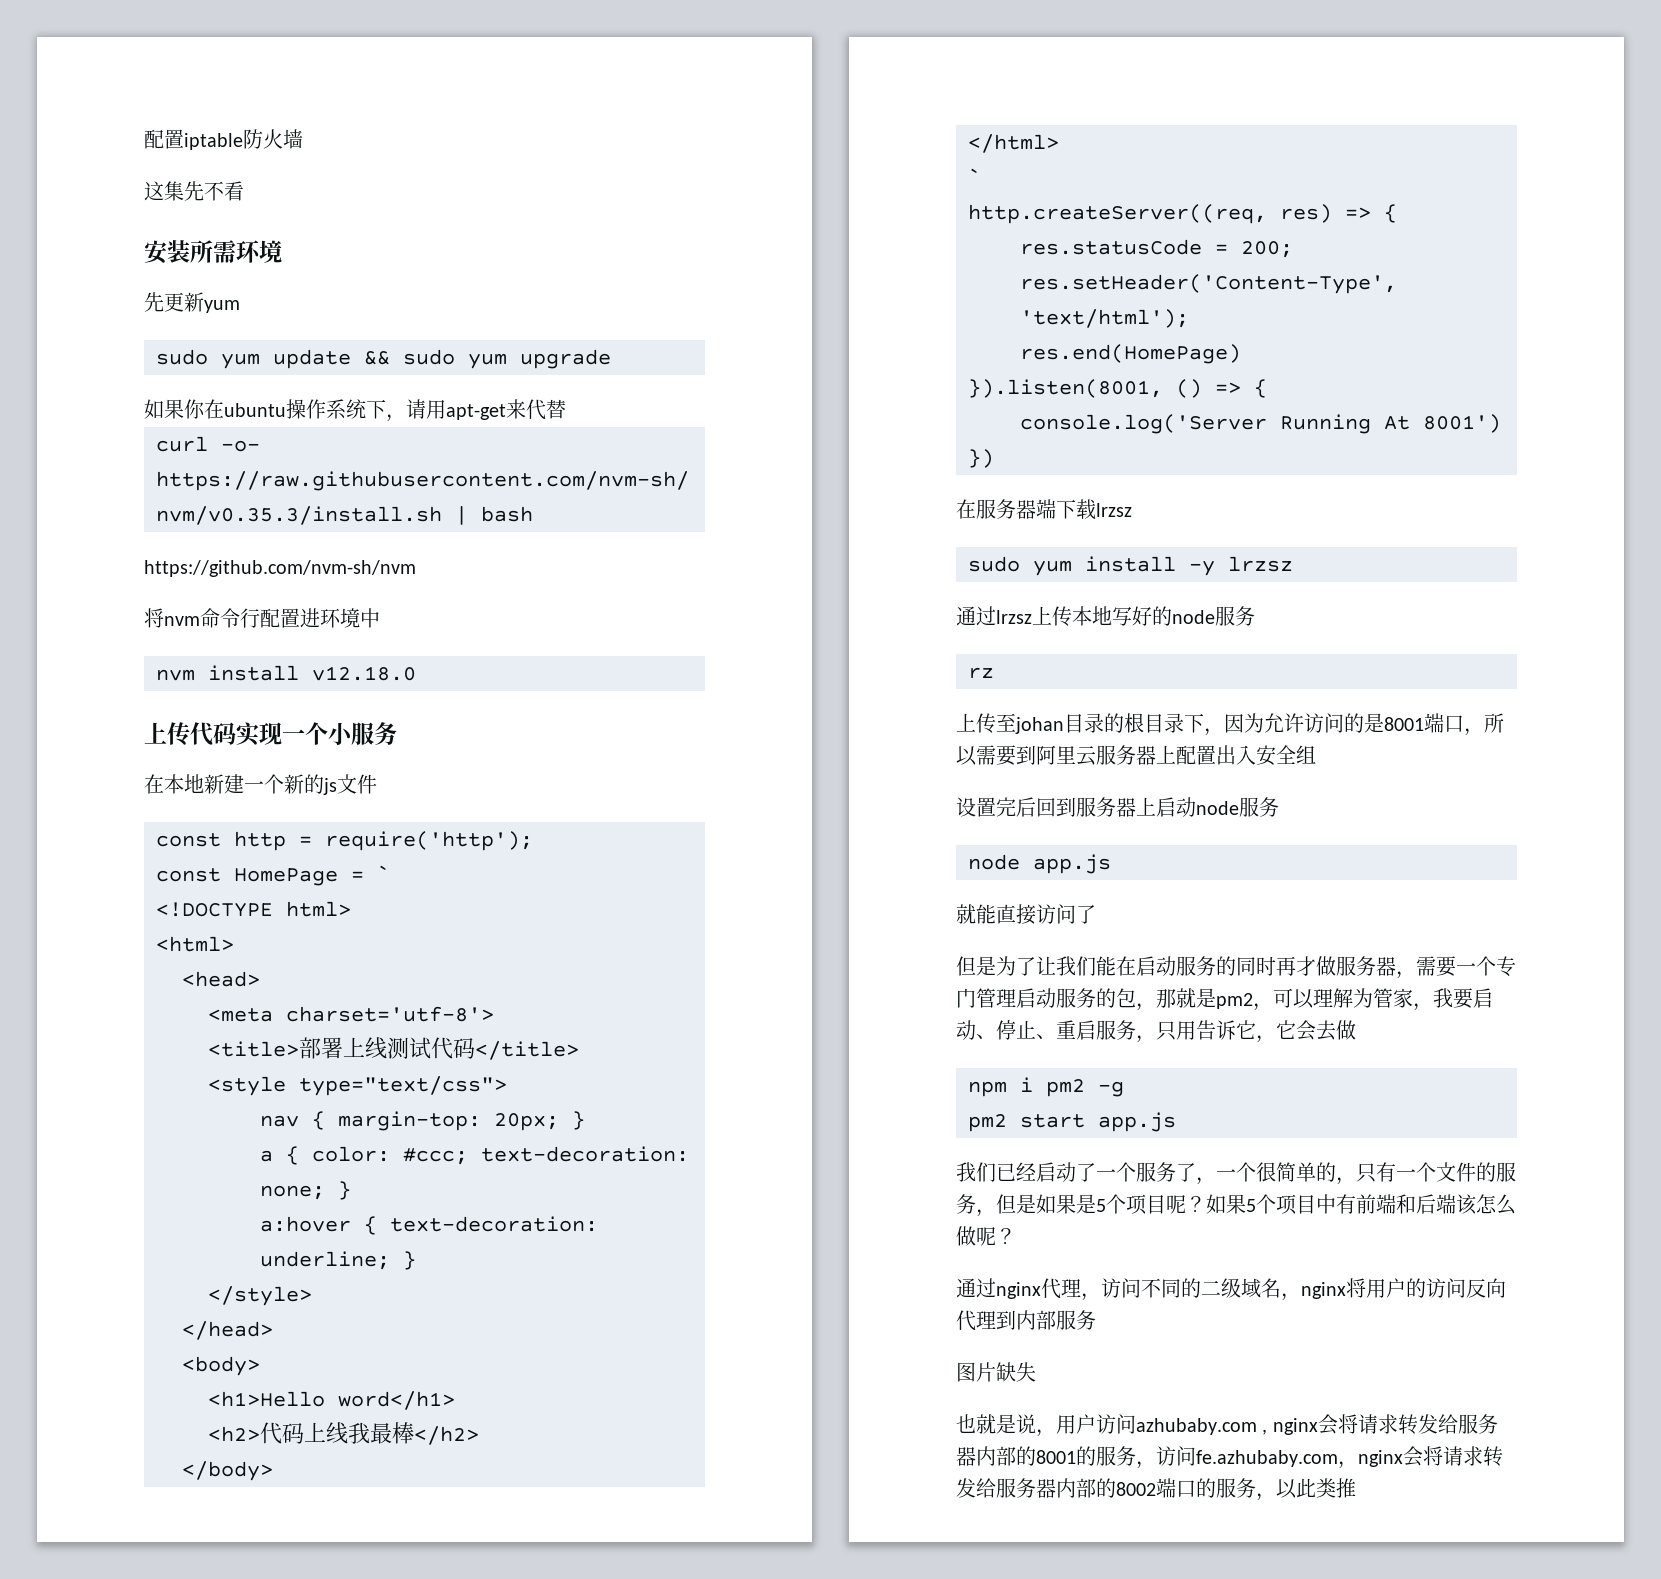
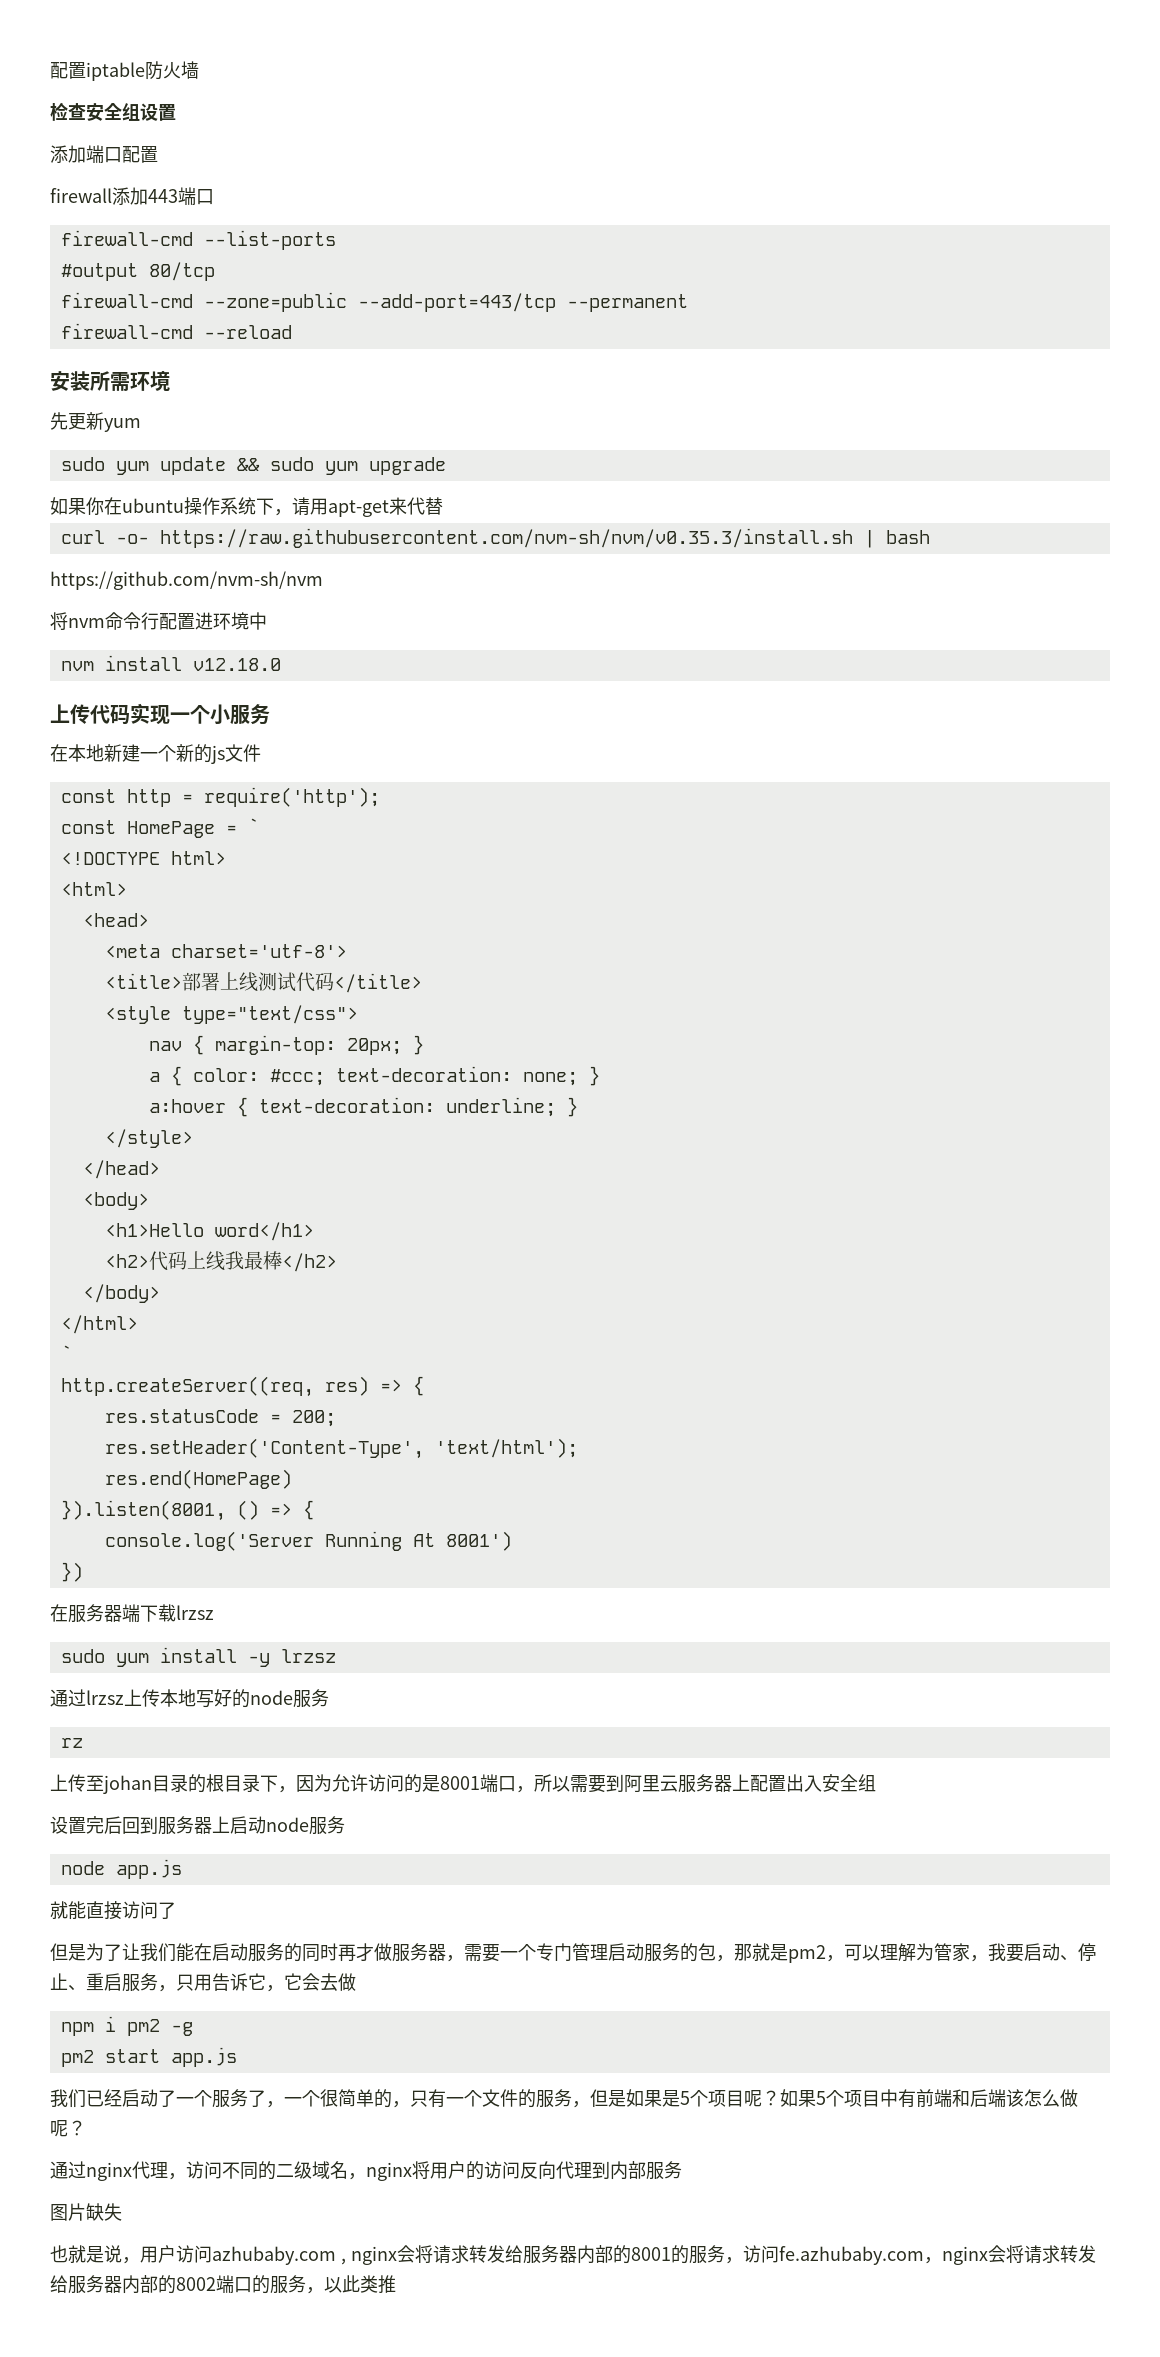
- 这集先不看
+ 检查安全组设置
+ 添加端口配置
+ firewall添加443端口
+ firewall-cmd --list-ports
+ #output 80/tcp
+ firewall-cmd --zone=public --add-port=443/tcp --permanent
+ firewall-cmd --reload

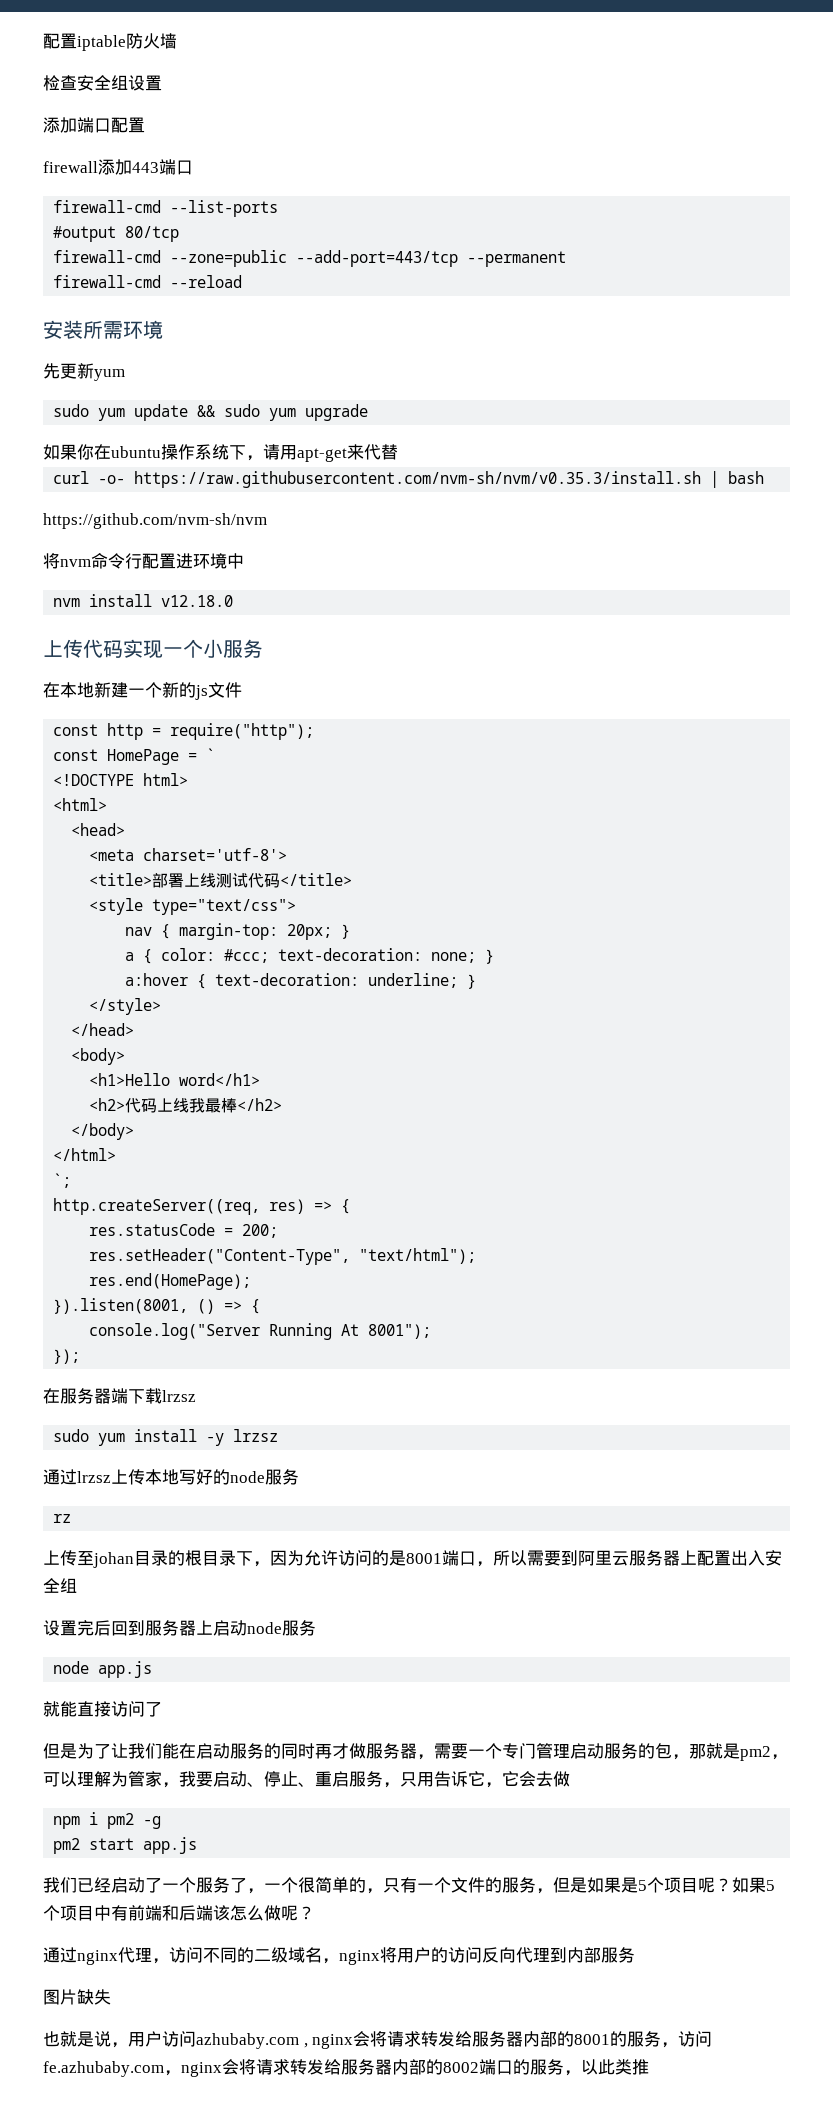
- const http = require('http');
+ const http = require("http");
  </html>
- `
+ `;
- res.setHeader('Content-Type', 'text/html');
- res.end(HomePage)
+ res.setHeader("Content-Type", "text/html");
+ res.end(HomePage);
- console.log('Server Running At 8001')
- })
+ console.log("Server Running At 8001");
+ });

